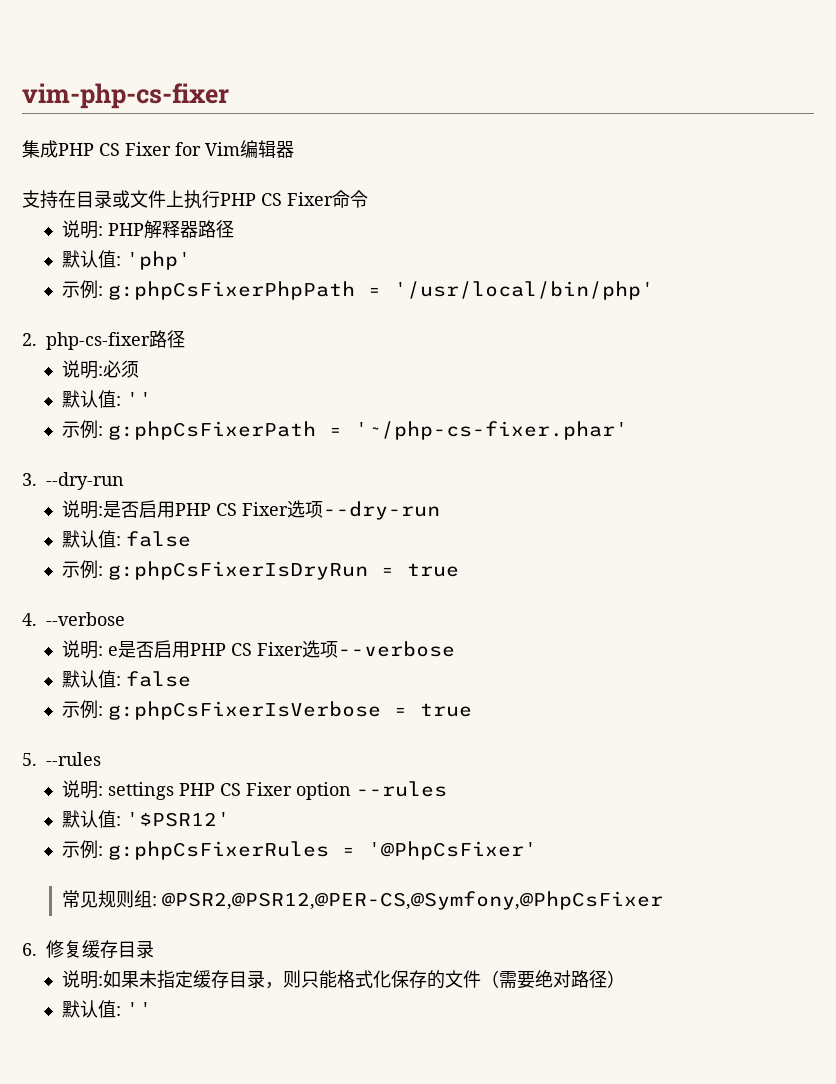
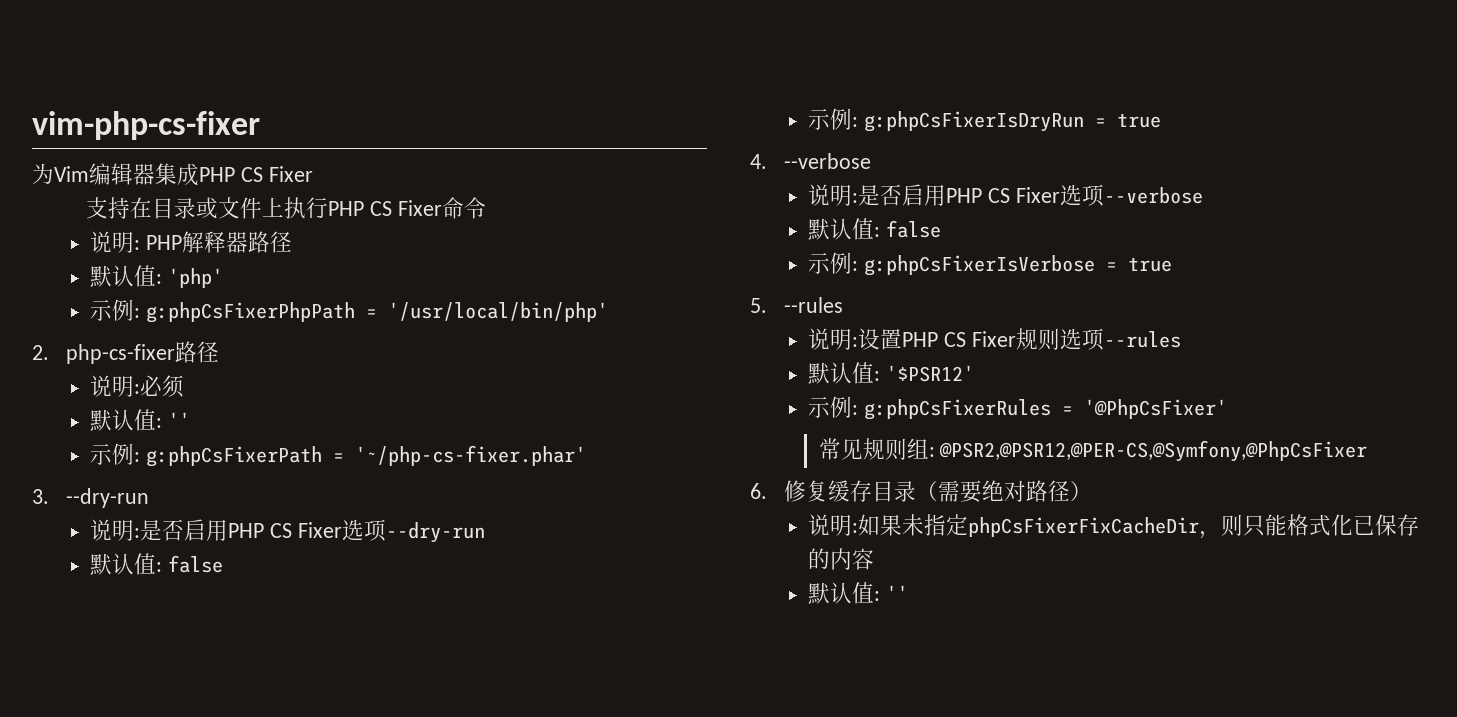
- 集成PHP CS Fixer for Vim编辑器
+ 为Vim编辑器集成PHP CS Fixer
- 说明: e是否启用PHP CS Fixer选项--verbose
+ 说明:是否启用PHP CS Fixer选项--verbose
- 说明: settings PHP CS Fixer option --rules
+ 说明:设置PHP CS Fixer规则选项--rules
- 6.修复缓存目录
+ 6.修复缓存目录（需要绝对路径）
- 说明:如果未指定缓存目录，则只能格式化保存的文件（需要绝对路径）
+ 说明:如果未指定phpCsFixerFixCacheDir，则只能格式化已保存的内容

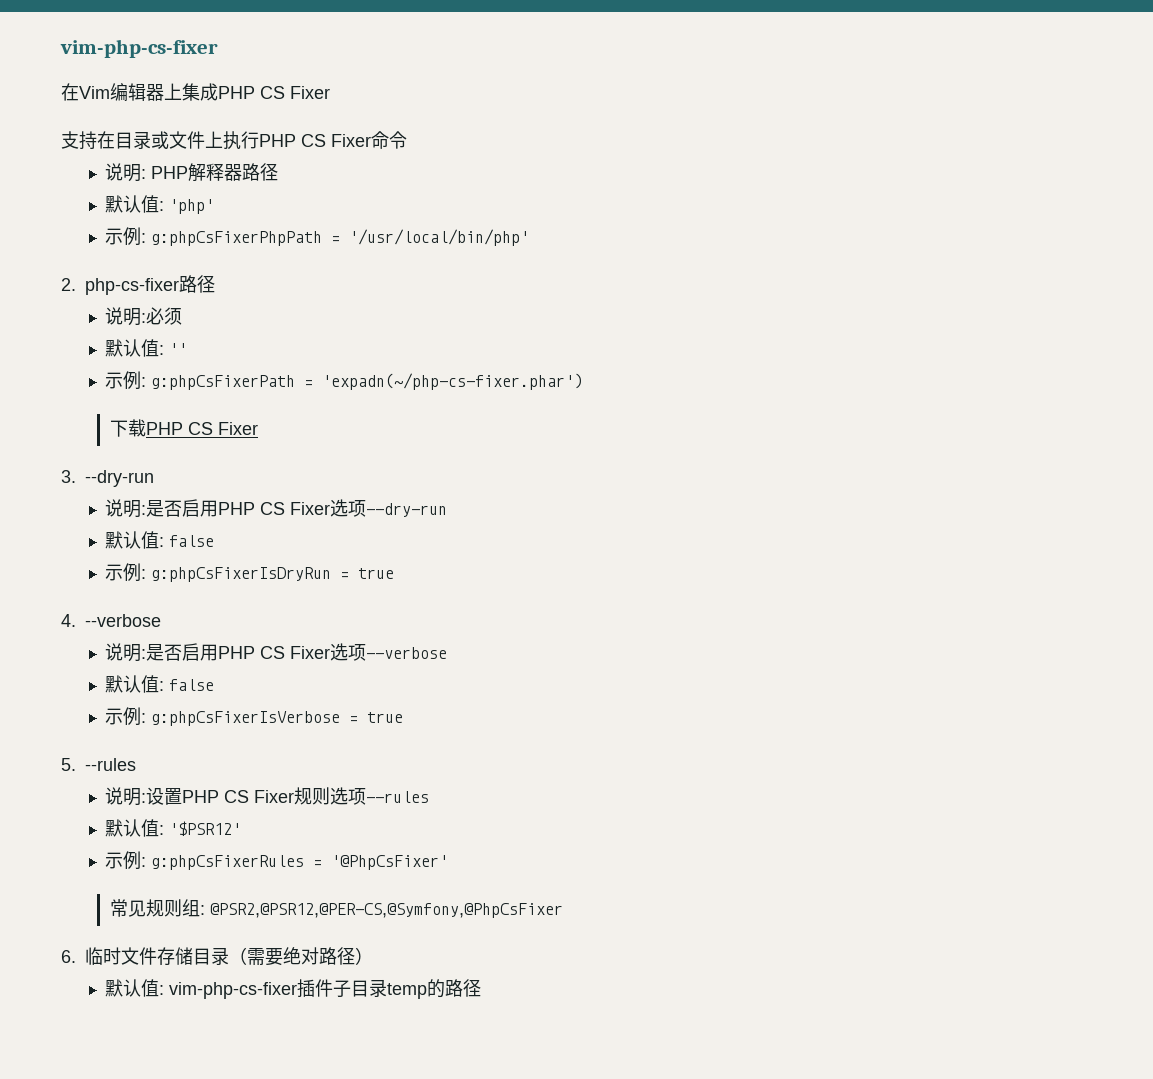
- 为Vim编辑器集成PHP CS Fixer
+ 在Vim编辑器上集成PHP CS Fixer
- 示例: g:phpCsFixerPath = '~/php-cs-fixer.phar'
+ 示例: g:phpCsFixerPath = 'expadn(~/php-cs-fixer.phar')
+ 下载PHP CS Fixer
- 6.修复缓存目录（需要绝对路径）
+ 6.临时文件存储目录（需要绝对路径）
- 说明:如果未指定phpCsFixerFixCacheDir，则只能格式化已保存的内容
- 默认值: ''
+ 默认值: vim-php-cs-fixer插件子目录temp的路径

